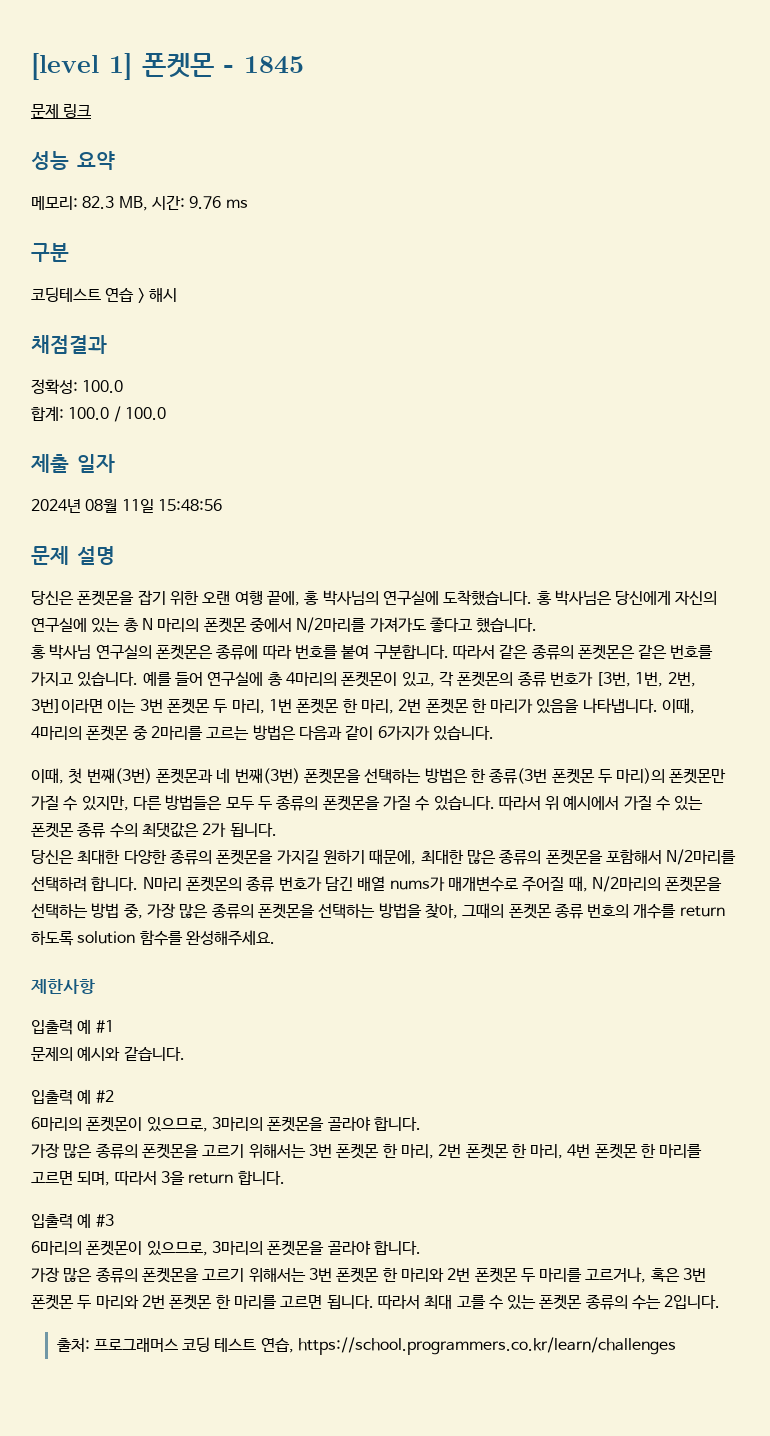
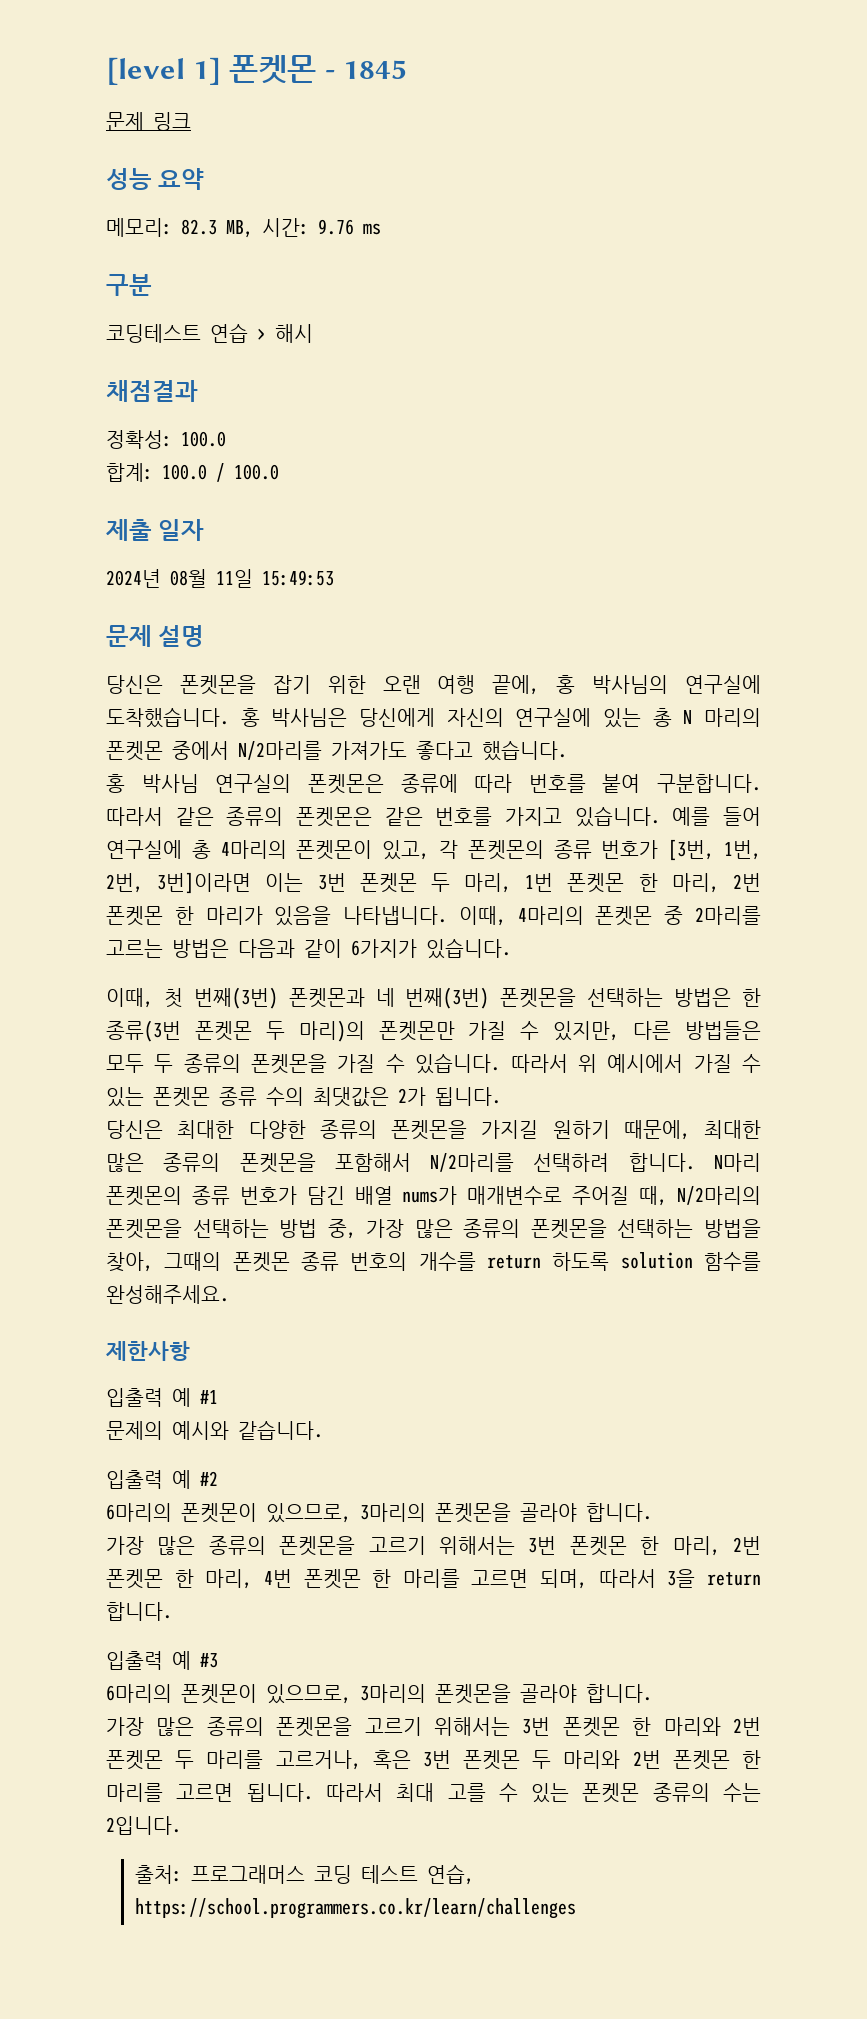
- 2024년 08월 11일 15:48:56
+ 2024년 08월 11일 15:49:53

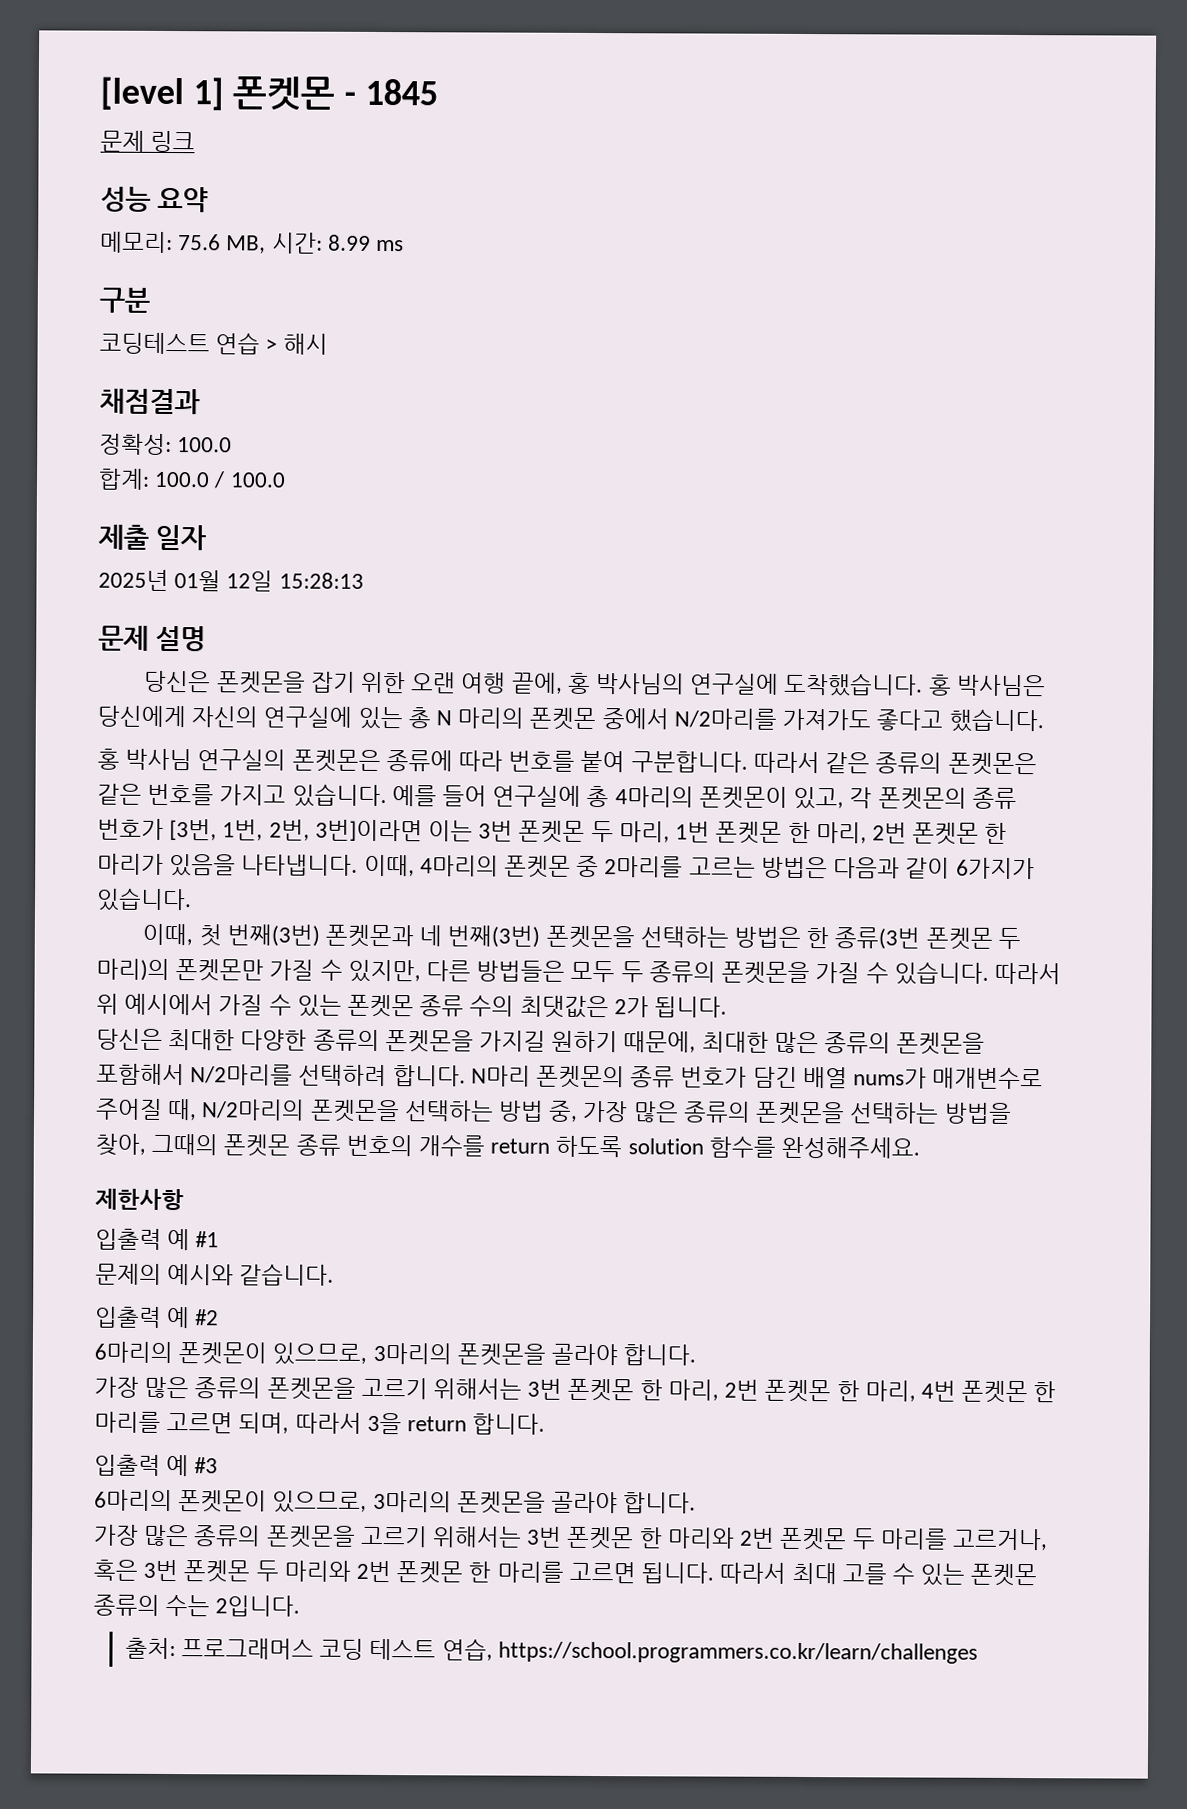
- 메모리: 82.3 MB, 시간: 9.76 ms
+ 메모리: 75.6 MB, 시간: 8.99 ms
- 2024년 08월 11일 15:49:53
+ 2025년 01월 12일 15:28:13

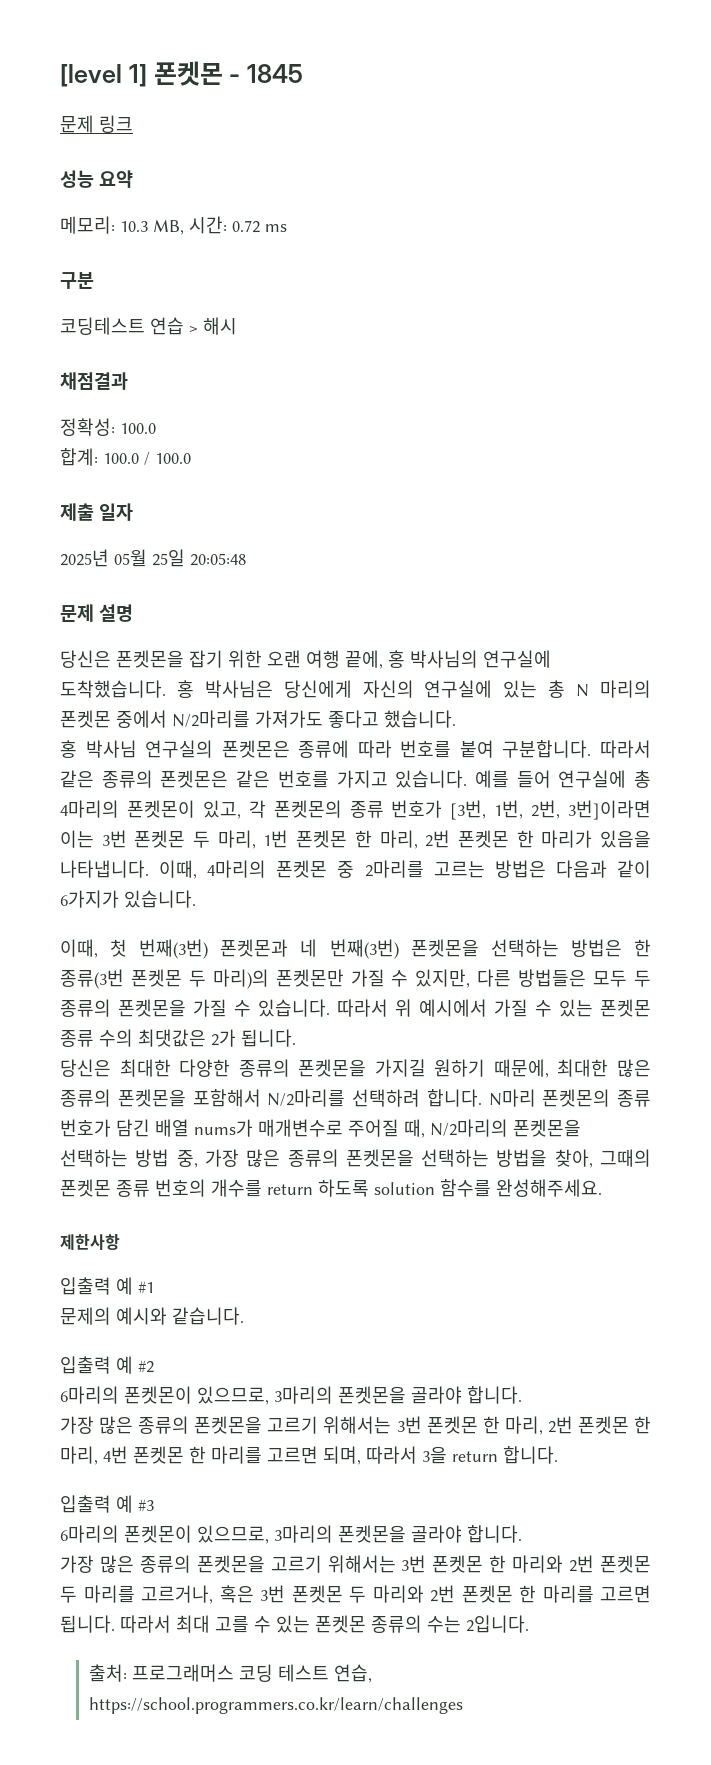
- 메모리: 75.6 MB, 시간: 8.99 ms
+ 메모리: 10.3 MB, 시간: 0.72 ms
- 2025년 01월 12일 15:28:13
+ 2025년 05월 25일 20:05:48

